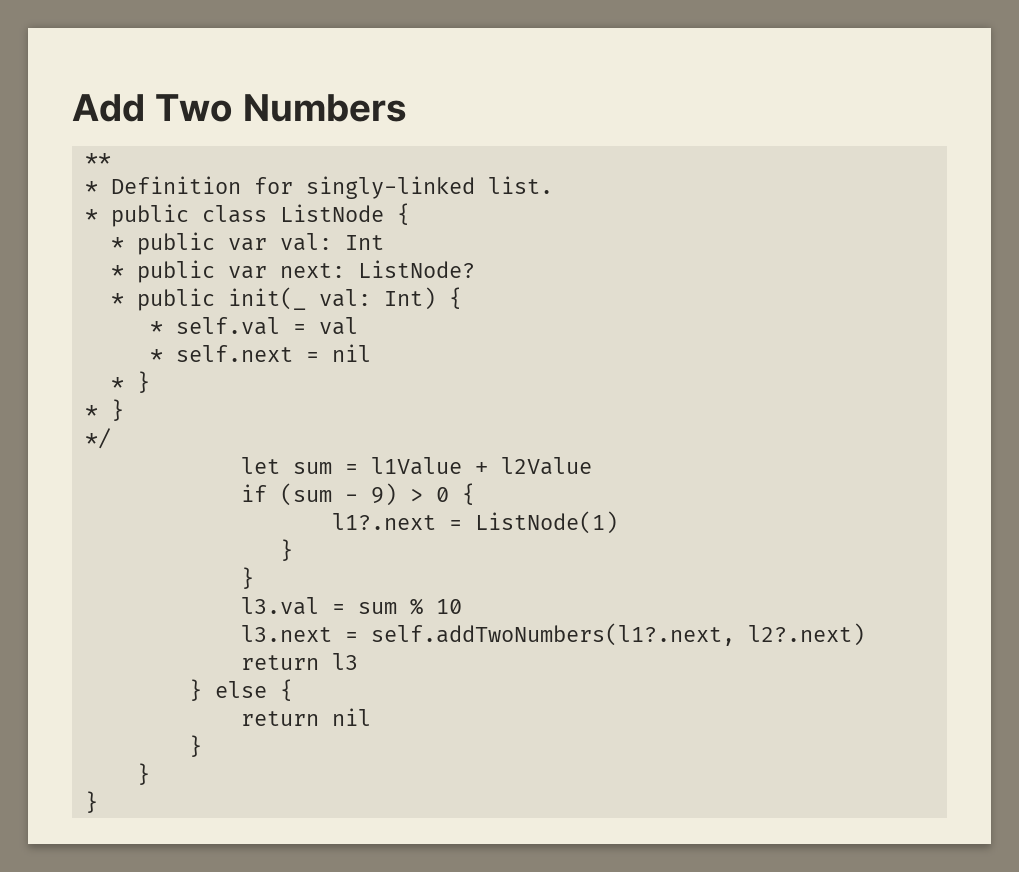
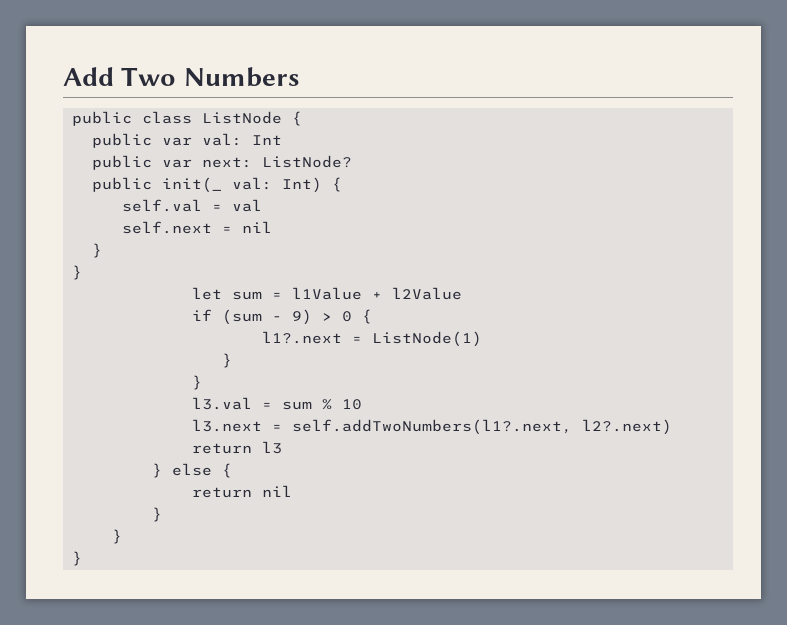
- **
- * Definition for singly-linked list.
- * public class ListNode {
+ public class ListNode {
- * public var val: Int
+ public var val: Int
- * public var next: ListNode?
+ public var next: ListNode?
- * public init(_ val: Int) {
+ public init(_ val: Int) {
- * self.val = val
+ self.val = val
- * self.next = nil
- * }
- * }
- */
+ self.next = nil
+ }
+ }

